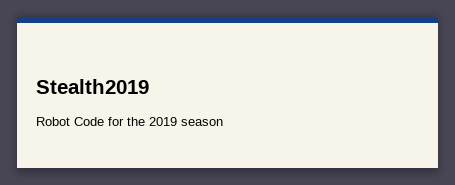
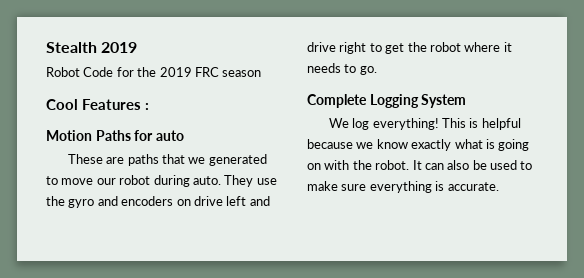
- Stealth2019
+ Stealth 2019
- Robot Code for the 2019 season
+ Robot Code for the 2019 FRC season
+ Cool Features :
+ Motion Paths for auto
+ These are paths that we generated to move our robot during auto. They use the gyro and encoders on drive left and drive right to get the robot where it needs to go.
+ Complete Logging System
+ We log everything! This is helpful because we know exactly what is going on with the robot. It can also be used to make sure everything is accurate.

